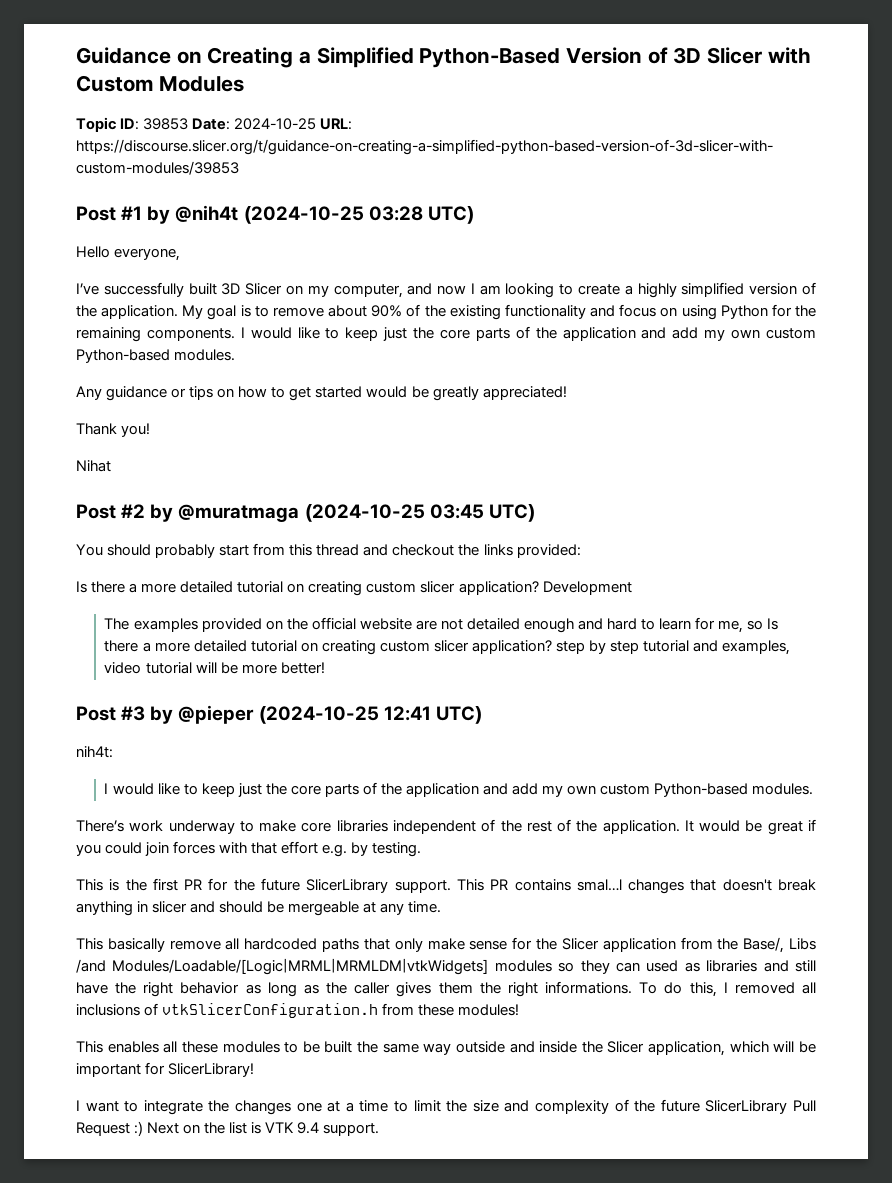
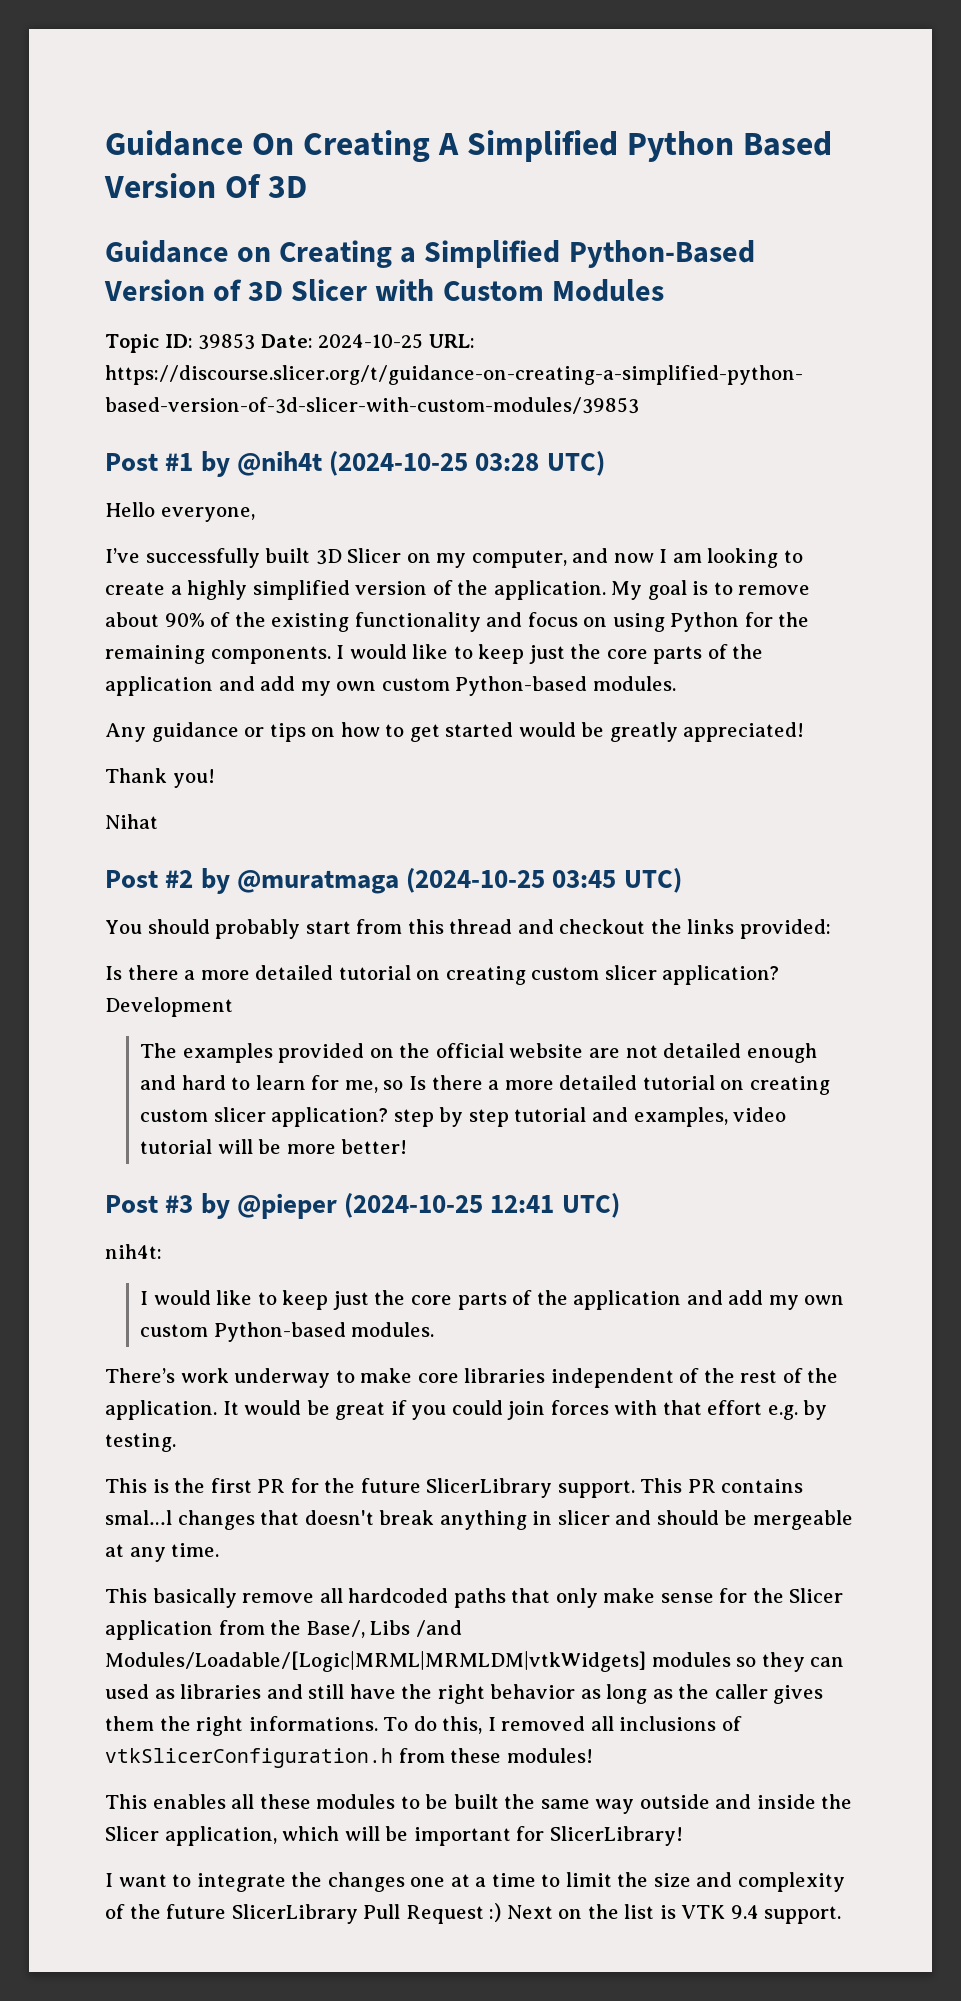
+ Guidance On Creating A Simplified Python Based Version Of 3D

